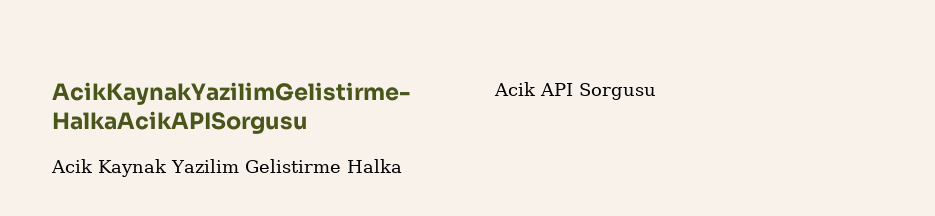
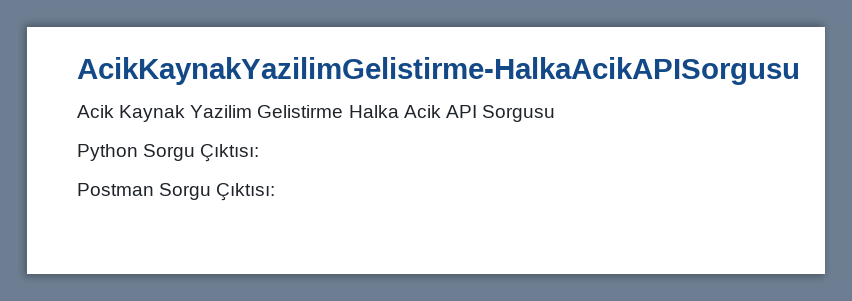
+ Python Sorgu Çıktısı:
+ Postman Sorgu Çıktısı:

